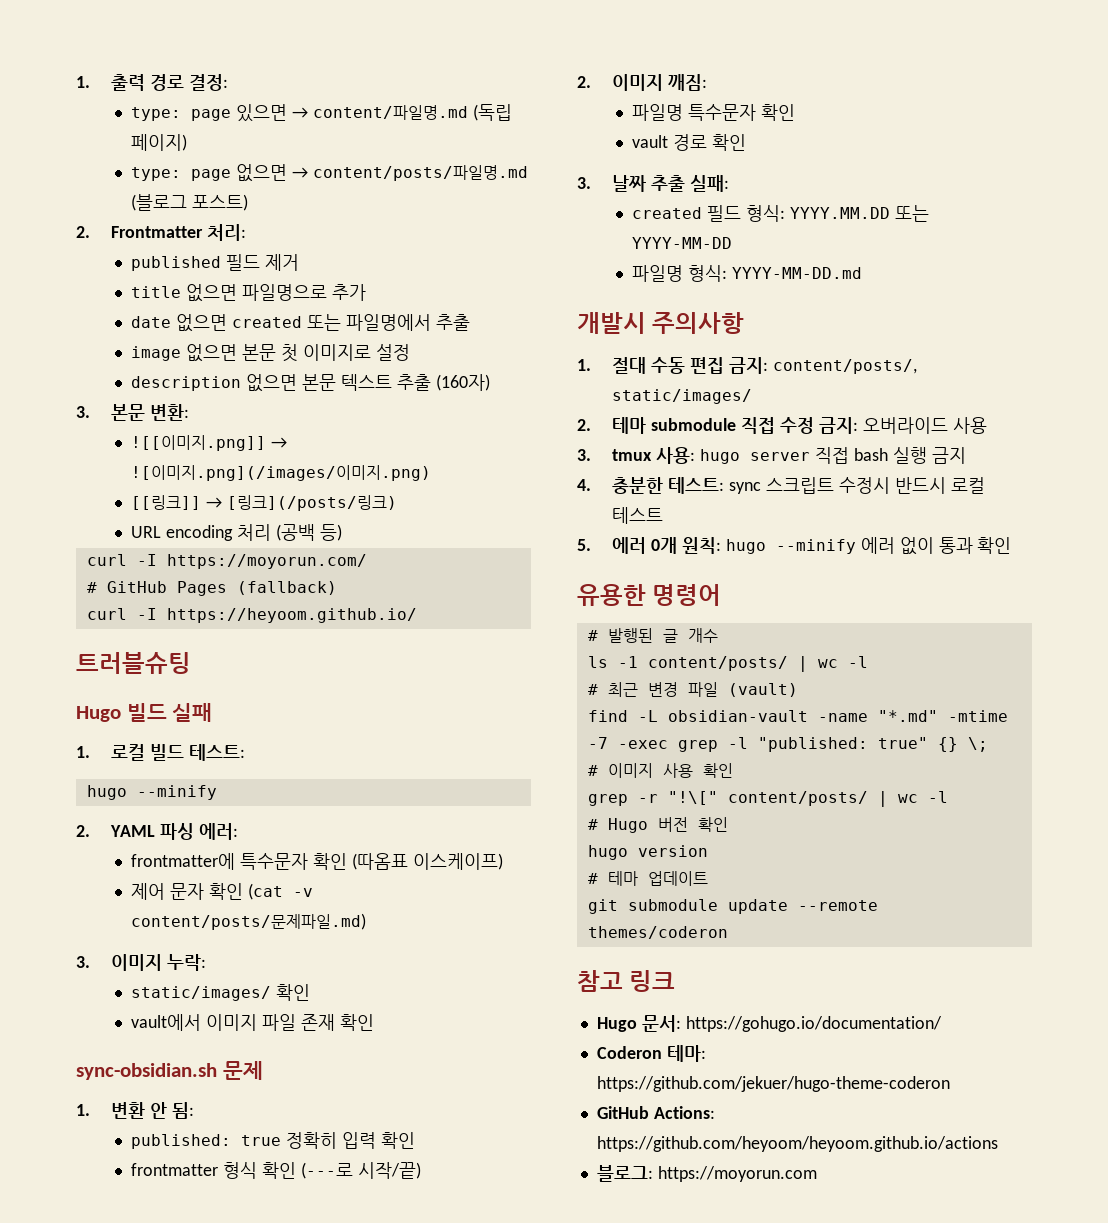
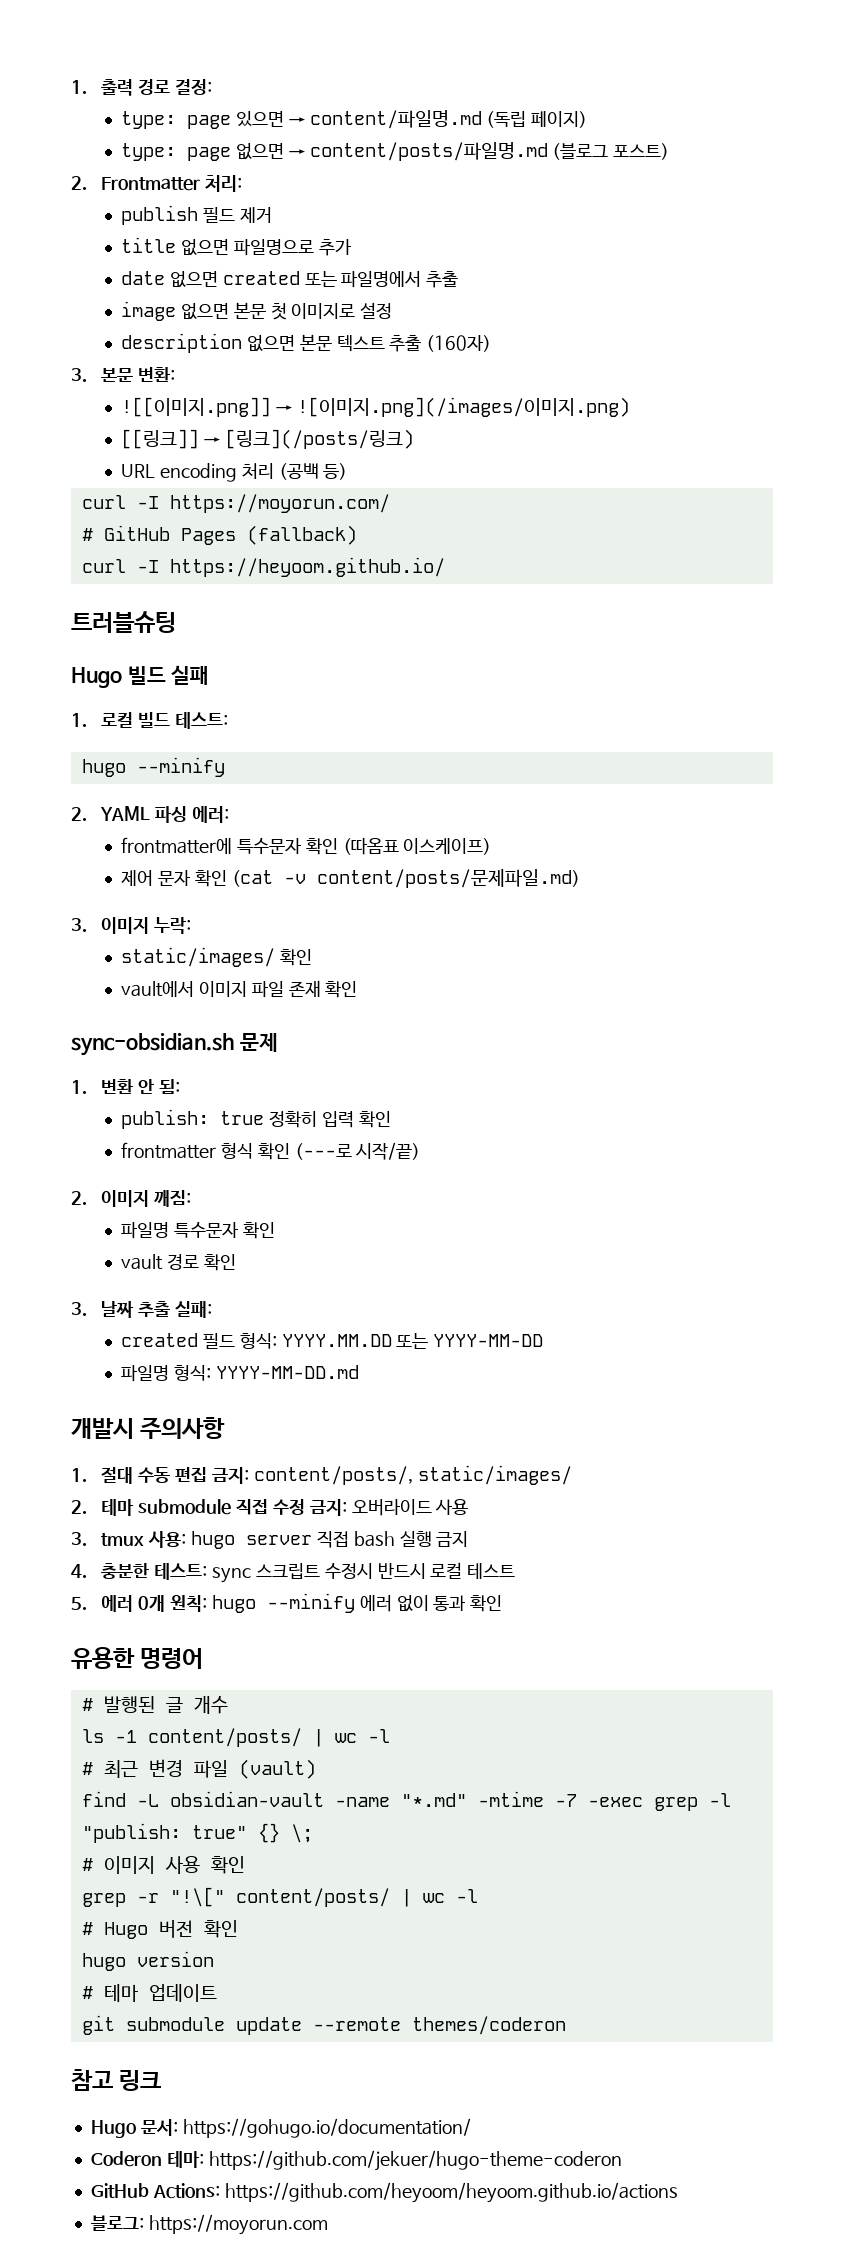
- published 필드 제거
+ publish 필드 제거
- published: true 정확히 입력 확인
+ publish: true 정확히 입력 확인
- find -L obsidian-vault -name "*.md" -mtime -7 -exec grep -l "published: true" {} \;
+ find -L obsidian-vault -name "*.md" -mtime -7 -exec grep -l "publish: true" {} \;

